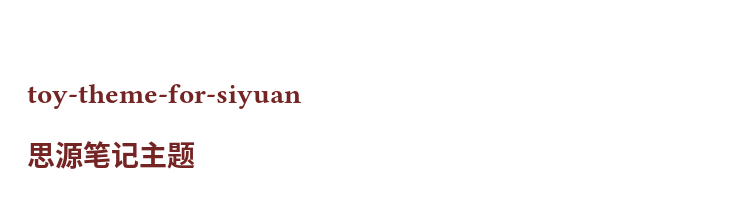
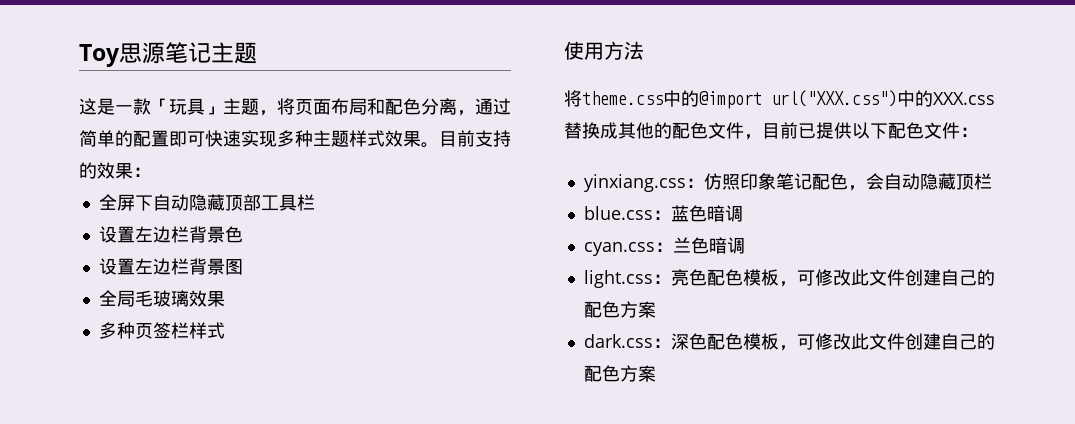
- toy-theme-for-siyuan
- 思源笔记主题
+ Toy思源笔记主题
+ 这是一款「玩具」主题，将页面布局和配色分离，通过简单的配置即可快速实现多种主题样式效果。目前支持的效果：
+ 全屏下自动隐藏顶部工具栏
+ 设置左边栏背景色
+ 设置左边栏背景图
+ 全局毛玻璃效果
+ 多种页签栏样式
+ 使用方法
+ 将theme.css中的@import url("XXX.css")中的XXX.css替换成其他的配色文件，目前已提供以下配色文件：
+ yinxiang.css：仿照印象笔记配色，会自动隐藏顶栏
+ blue.css：蓝色暗调
+ cyan.css：兰色暗调
+ light.css：亮色配色模板，可修改此文件创建自己的配色方案
+ dark.css：深色配色模板，可修改此文件创建自己的配色方案

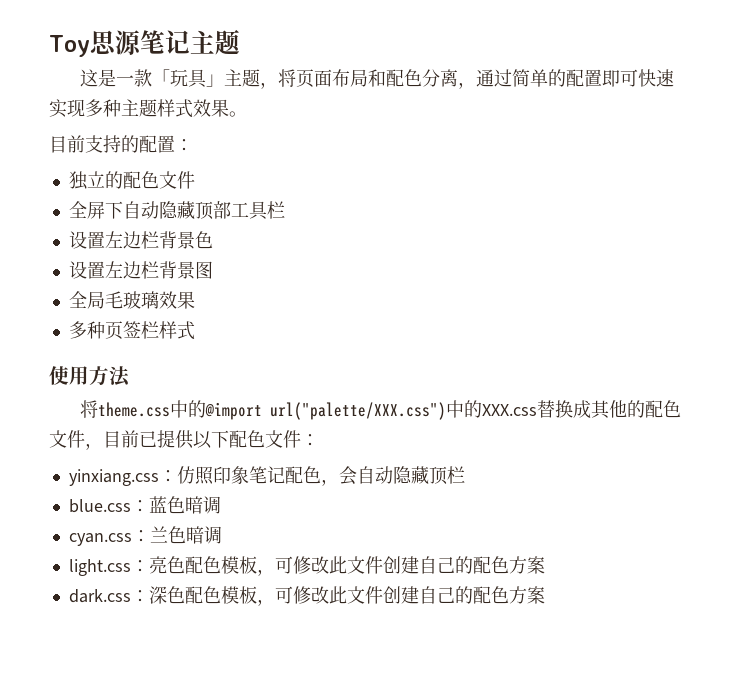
- 这是一款「玩具」主题，将页面布局和配色分离，通过简单的配置即可快速实现多种主题样式效果。目前支持的效果：
+ 这是一款「玩具」主题，将页面布局和配色分离，通过简单的配置即可快速实现多种主题样式效果。
+ 目前支持的配置：
+ 独立的配色文件
- 将theme.css中的@import url("XXX.css")中的XXX.css替换成其他的配色文件，目前已提供以下配色文件：
+ 将theme.css中的@import url("palette/XXX.css")中的XXX.css替换成其他的配色文件，目前已提供以下配色文件：

